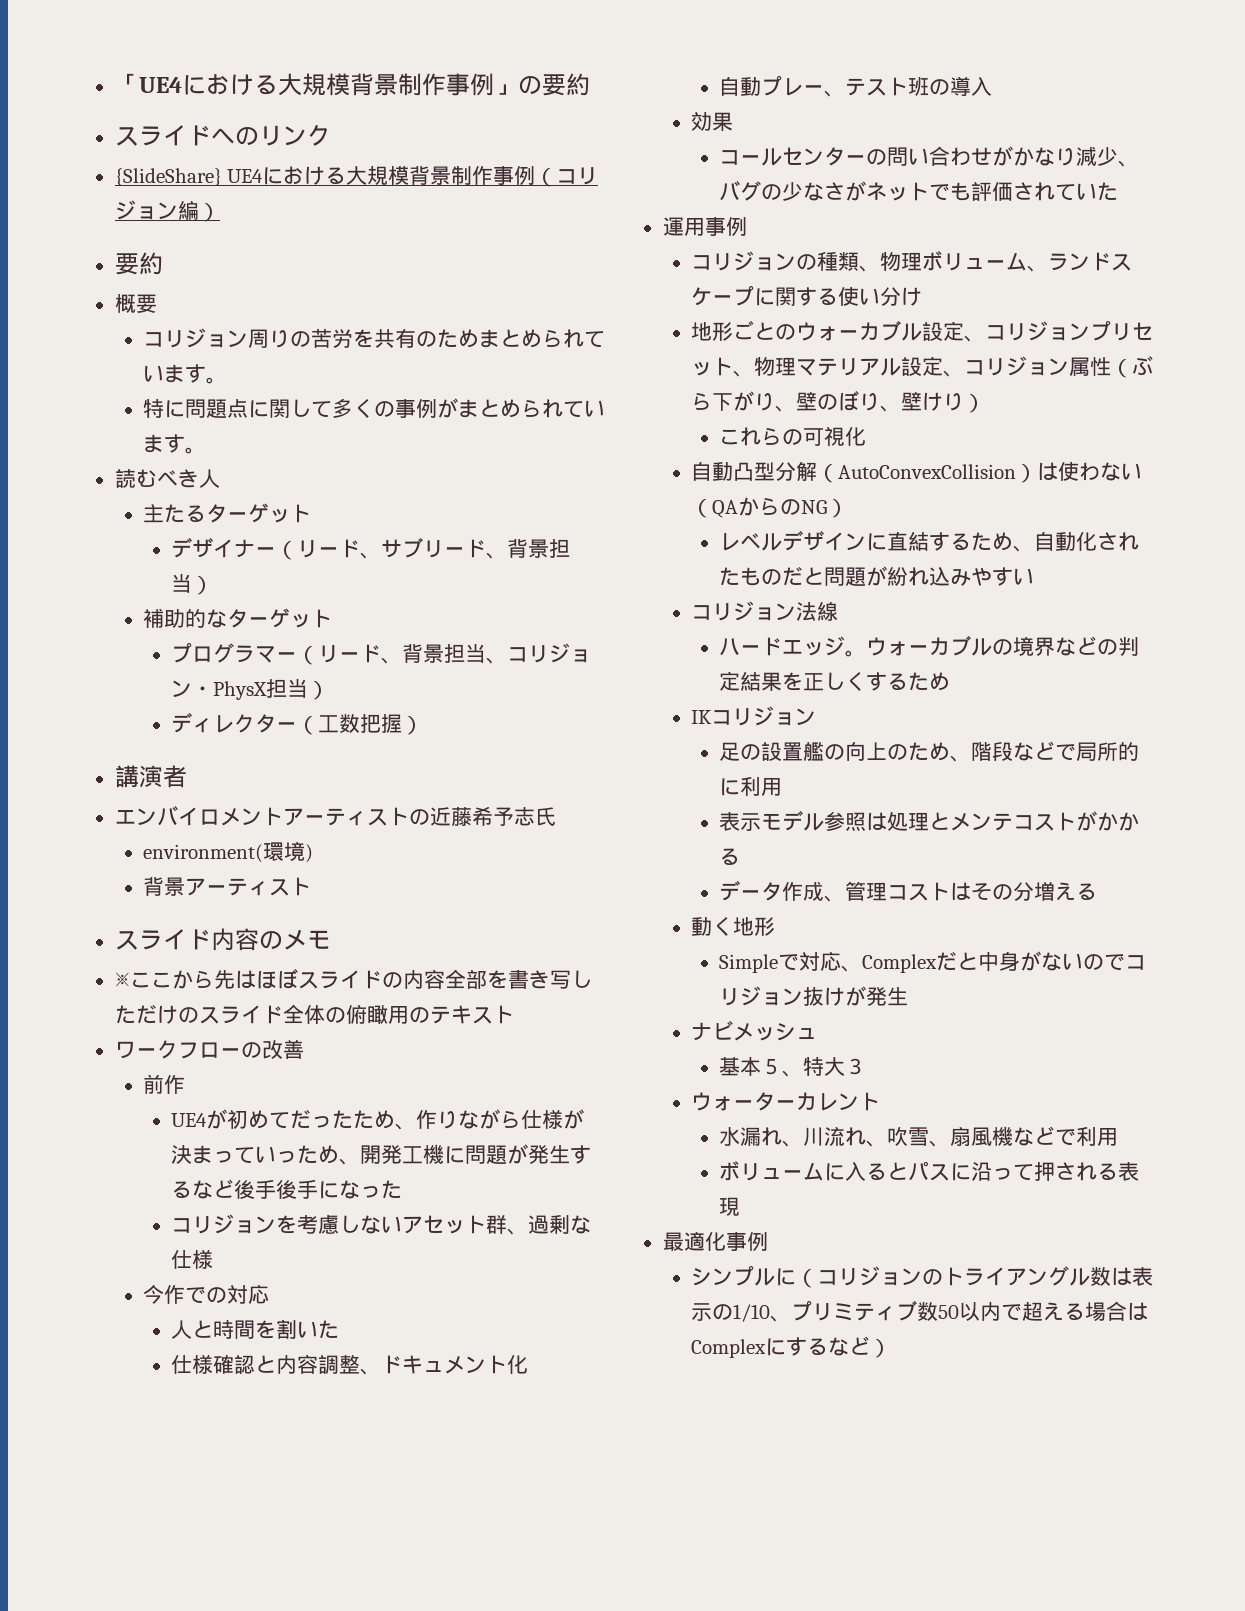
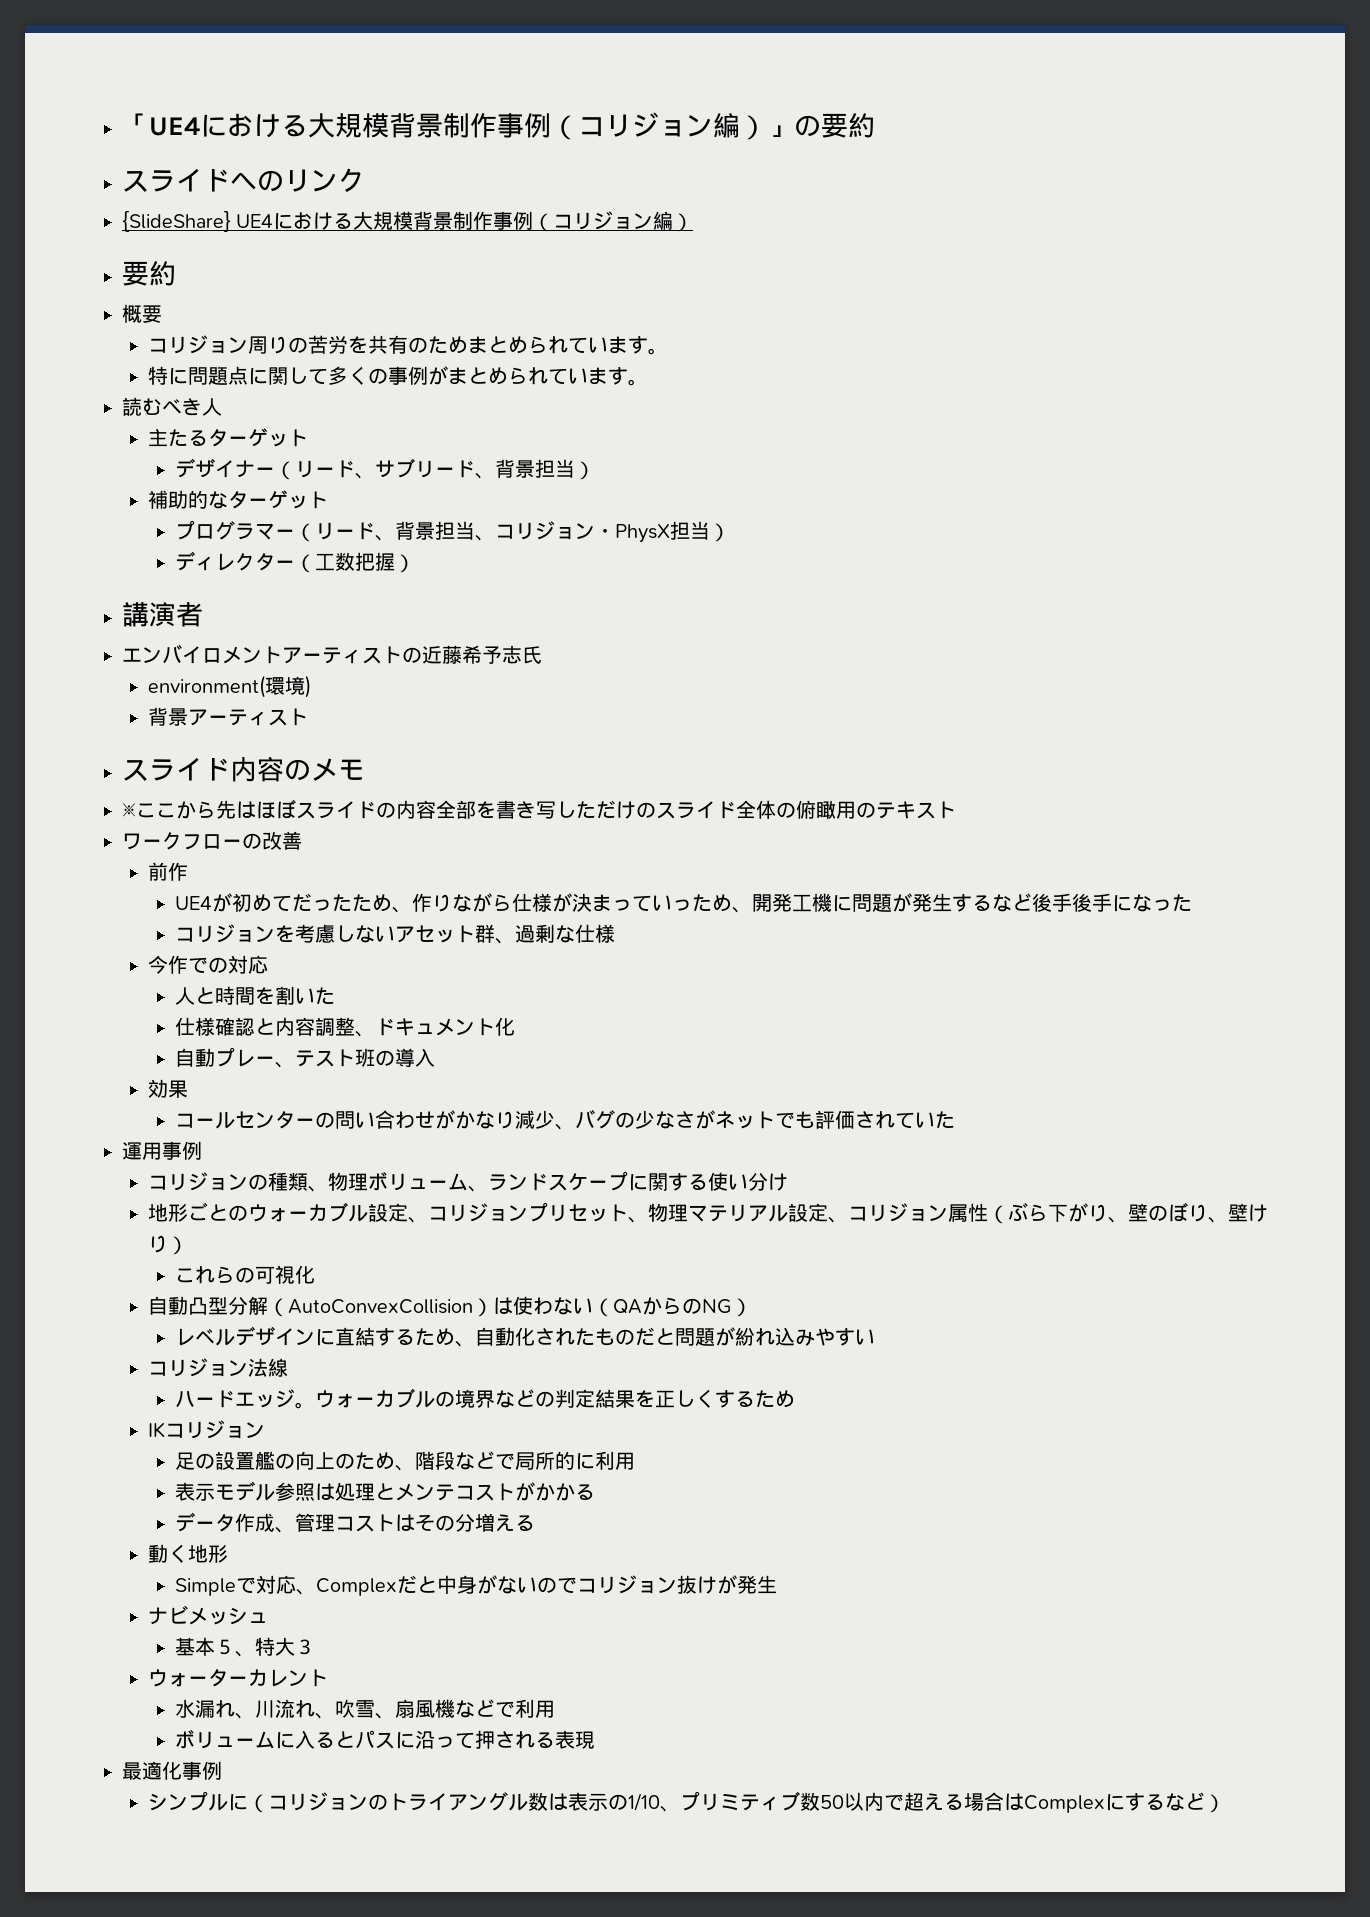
- 「UE4における大規模背景制作事例」の要約
+ 「UE4における大規模背景制作事例（コリジョン編）」の要約

